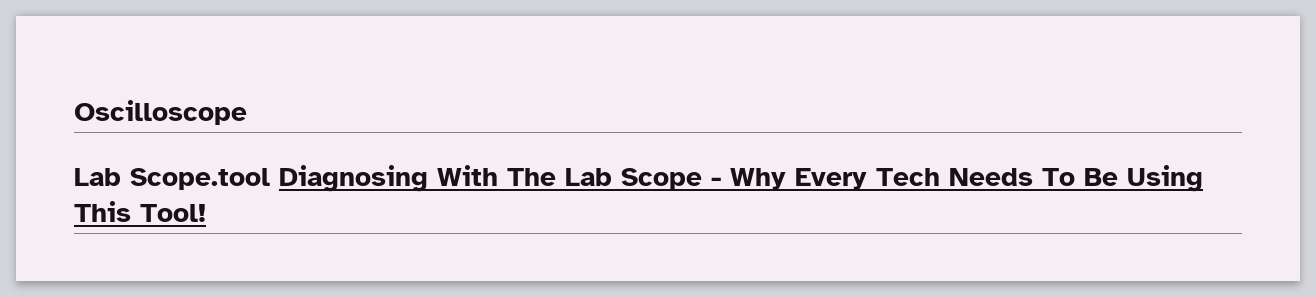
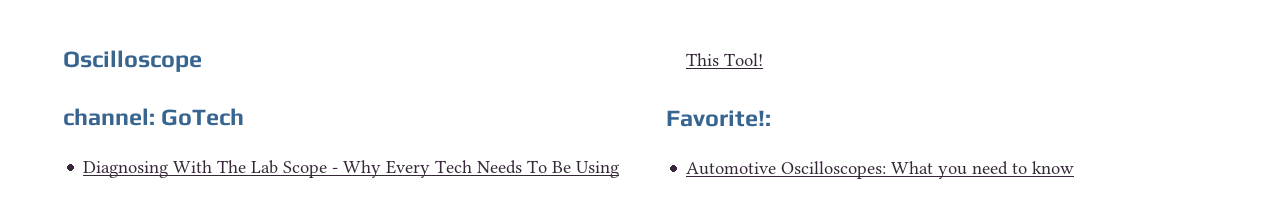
- Lab Scope.tool Diagnosing With The Lab Scope - Why Every Tech Needs To Be Using This Tool!
+ channel: GoTech
+ Diagnosing With The Lab Scope - Why Every Tech Needs To Be Using This Tool!
+ Favorite!:
+ Automotive Oscilloscopes: What you need to know

